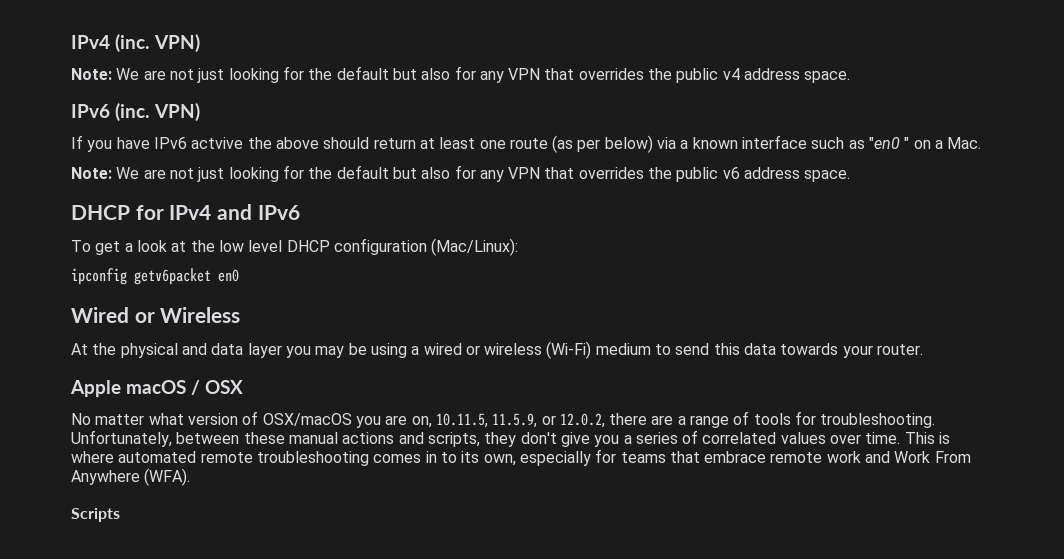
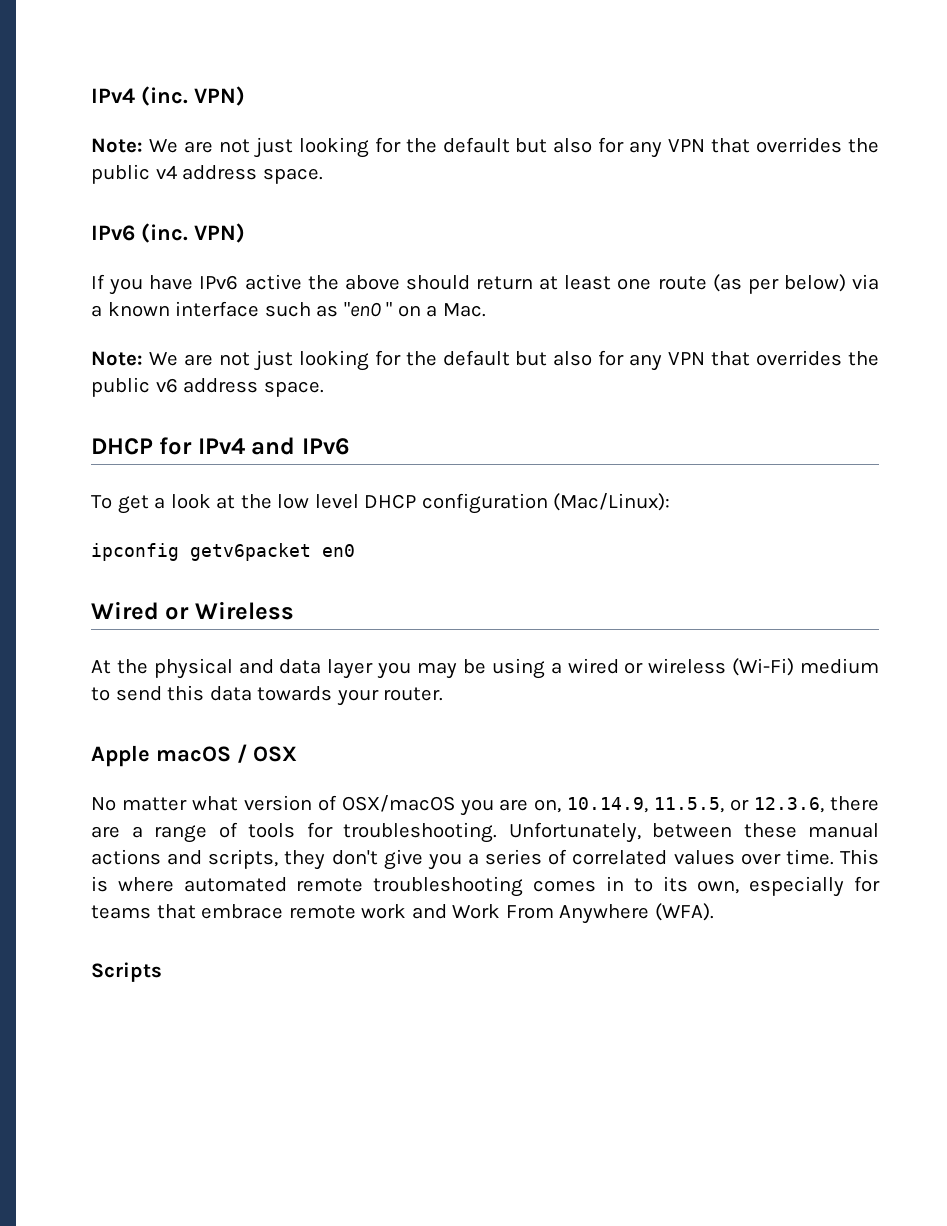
- If you have IPv6 actvive the above should return at least one route (as per below) via a known interface such as "en0 " on a Mac.
+ If you have IPv6 active the above should return at least one route (as per below) via a known interface such as "en0 " on a Mac.
- No matter what version of OSX/macOS you are on, 10.11.5, 11.5.9, or 12.0.2, there are a range of tools for troubleshooting.
+ No matter what version of OSX/macOS you are on, 10.14.9, 11.5.5, or 12.3.6, there are a range of tools for troubleshooting.

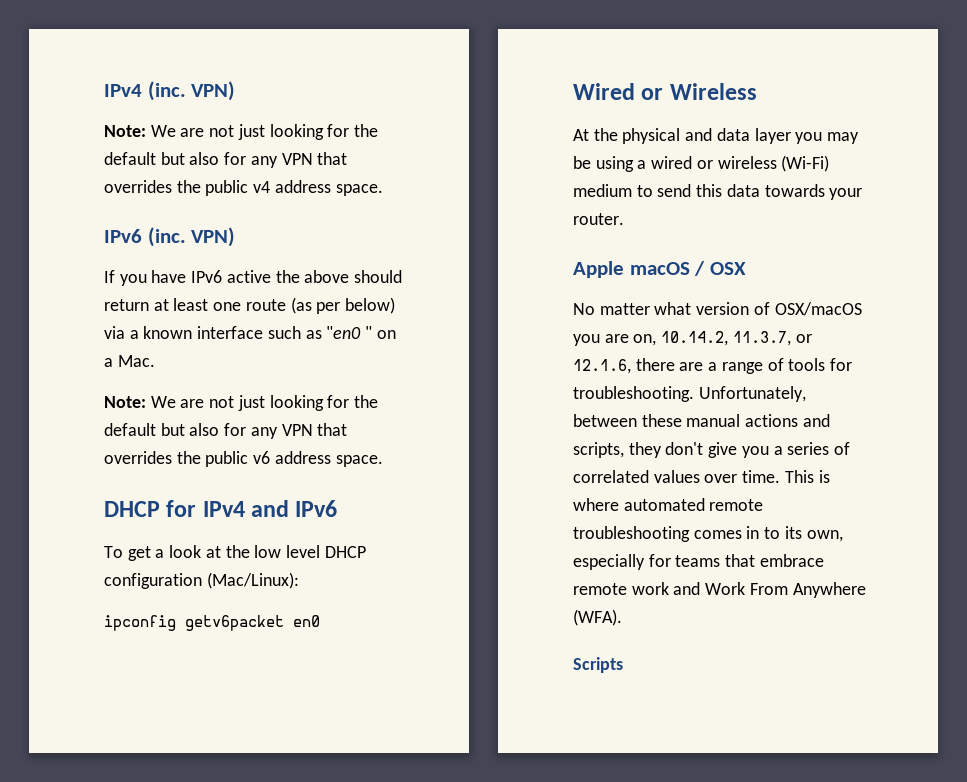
- No matter what version of OSX/macOS you are on, 10.14.9, 11.5.5, or 12.3.6, there are a range of tools for troubleshooting.
+ No matter what version of OSX/macOS you are on, 10.14.2, 11.3.7, or 12.1.6, there are a range of tools for troubleshooting.

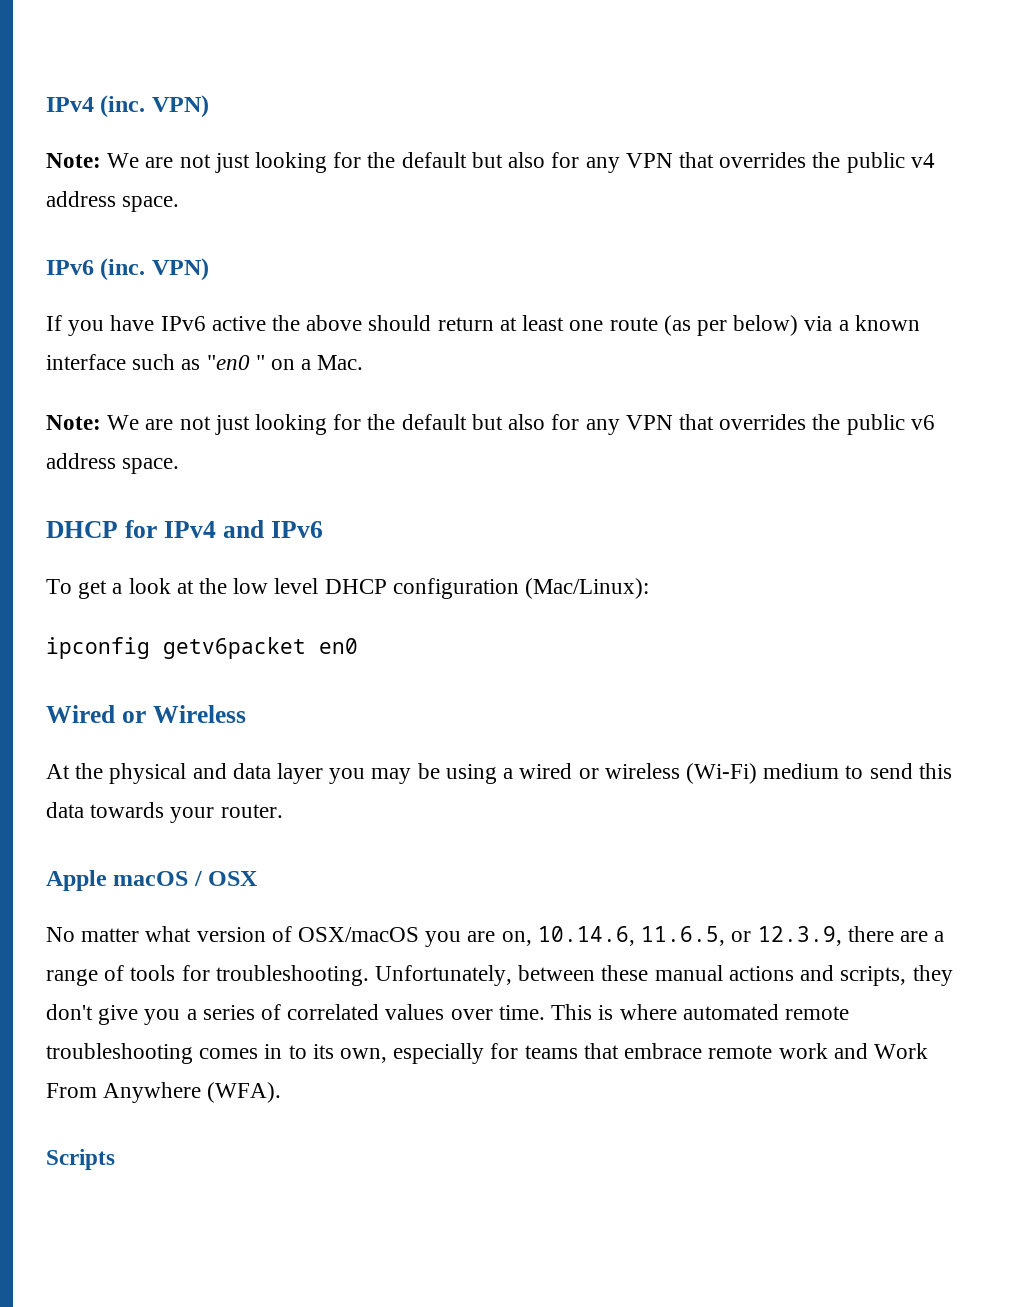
- No matter what version of OSX/macOS you are on, 10.14.2, 11.3.7, or 12.1.6, there are a range of tools for troubleshooting.
+ No matter what version of OSX/macOS you are on, 10.14.6, 11.6.5, or 12.3.9, there are a range of tools for troubleshooting.

